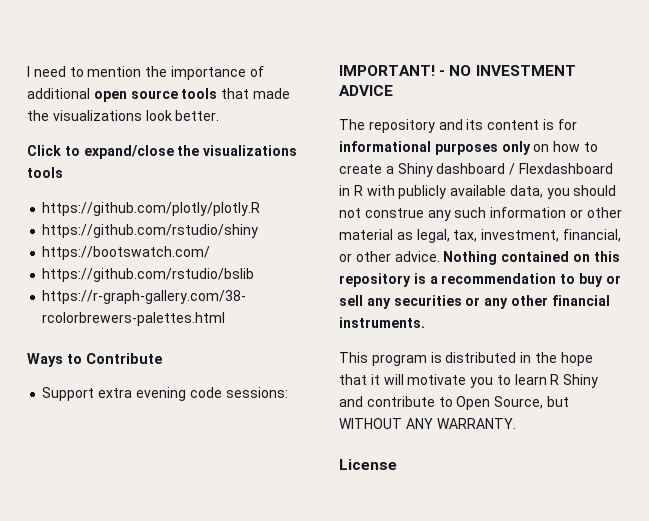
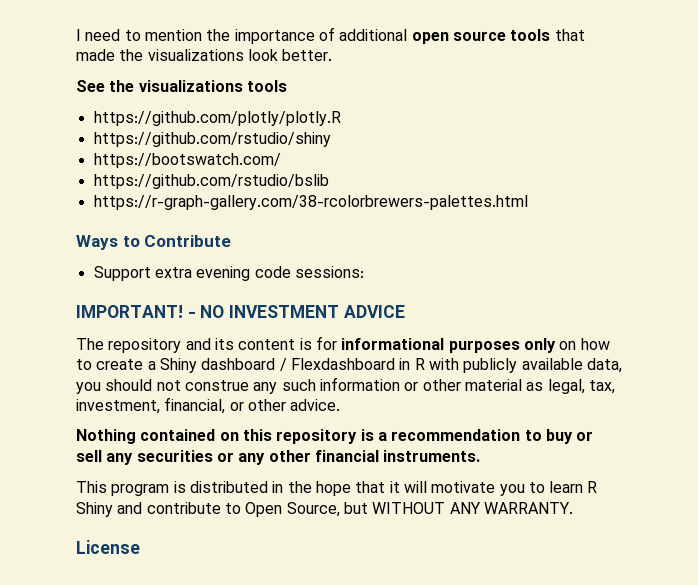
- Click to expand/close the visualizations tools
+ See the visualizations tools
- The repository and its content is for informational purposes only on how to create a Shiny dashboard / Flexdashboard in R with publicly available data, you should not construe any such information or other material as legal, tax, investment, financial, or other advice. Nothing contained on this repository is a recommendation to buy or sell any securities or any other financial instruments.
+ The repository and its content is for informational purposes only on how to create a Shiny dashboard / Flexdashboard in R with publicly available data, you should not construe any such information or other material as legal, tax, investment, financial, or other advice.
+ Nothing contained on this repository is a recommendation to buy or sell any securities or any other financial instruments.

